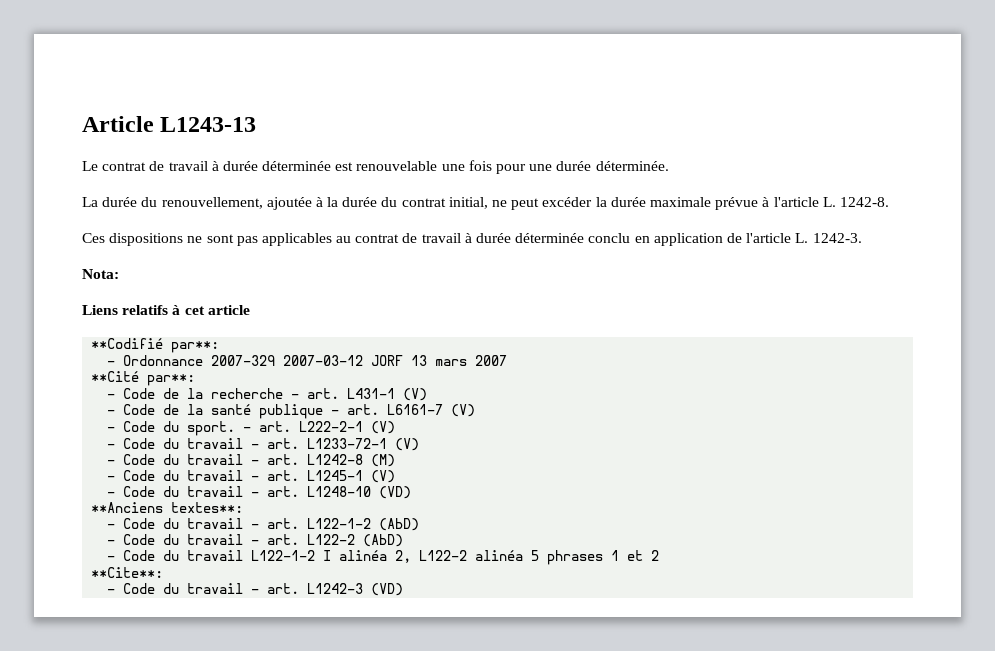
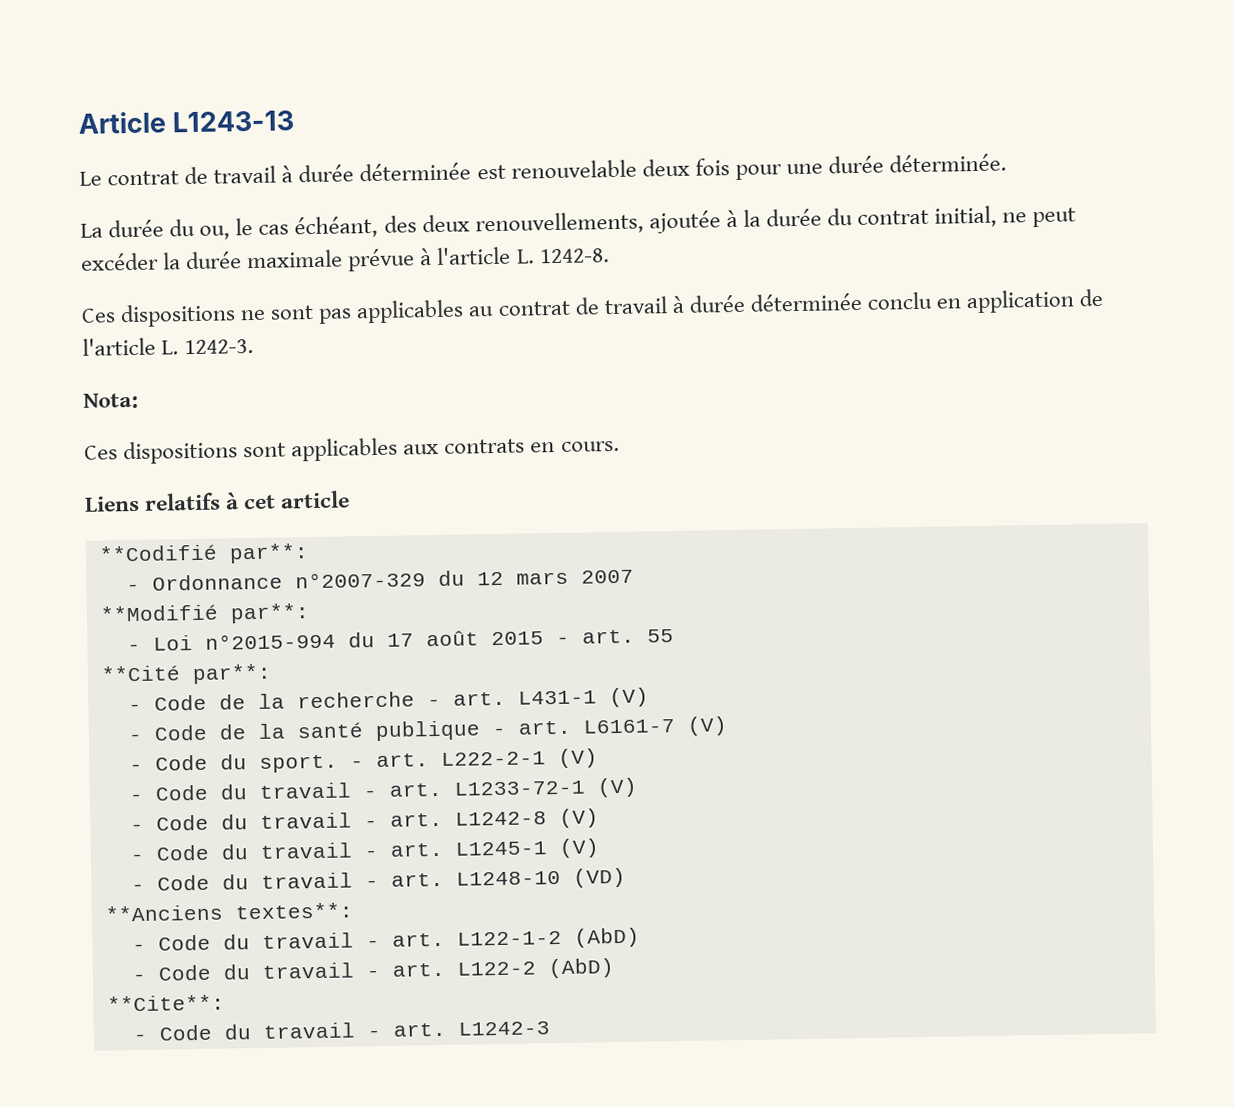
- Le contrat de travail à durée déterminée est renouvelable une fois pour une durée déterminée.
+ Le contrat de travail à durée déterminée est renouvelable deux fois pour une durée déterminée.
- La durée du renouvellement, ajoutée à la durée du contrat initial, ne peut excéder la durée maximale prévue à l'article L. 1242-8.
+ La durée du ou, le cas échéant, des deux renouvellements, ajoutée à la durée du contrat initial, ne peut excéder la durée maximale prévue à l'article L. 1242-8.
+ Ces dispositions sont applicables aux contrats en cours.
- - Ordonnance 2007-329 2007-03-12 JORF 13 mars 2007
+ - Ordonnance n°2007-329 du 12 mars 2007
+ **Modifié par**:
+ - Loi n°2015-994 du 17 août 2015 - art. 55
- - Code du travail - art. L1242-8 (M)
+ - Code du travail - art. L1242-8 (V)
- - Code du travail L122-1-2 I alinéa 2, L122-2 alinéa 5 phrases 1 et 2
- - Code du travail - art. L1242-3 (VD)
+ - Code du travail - art. L1242-3

